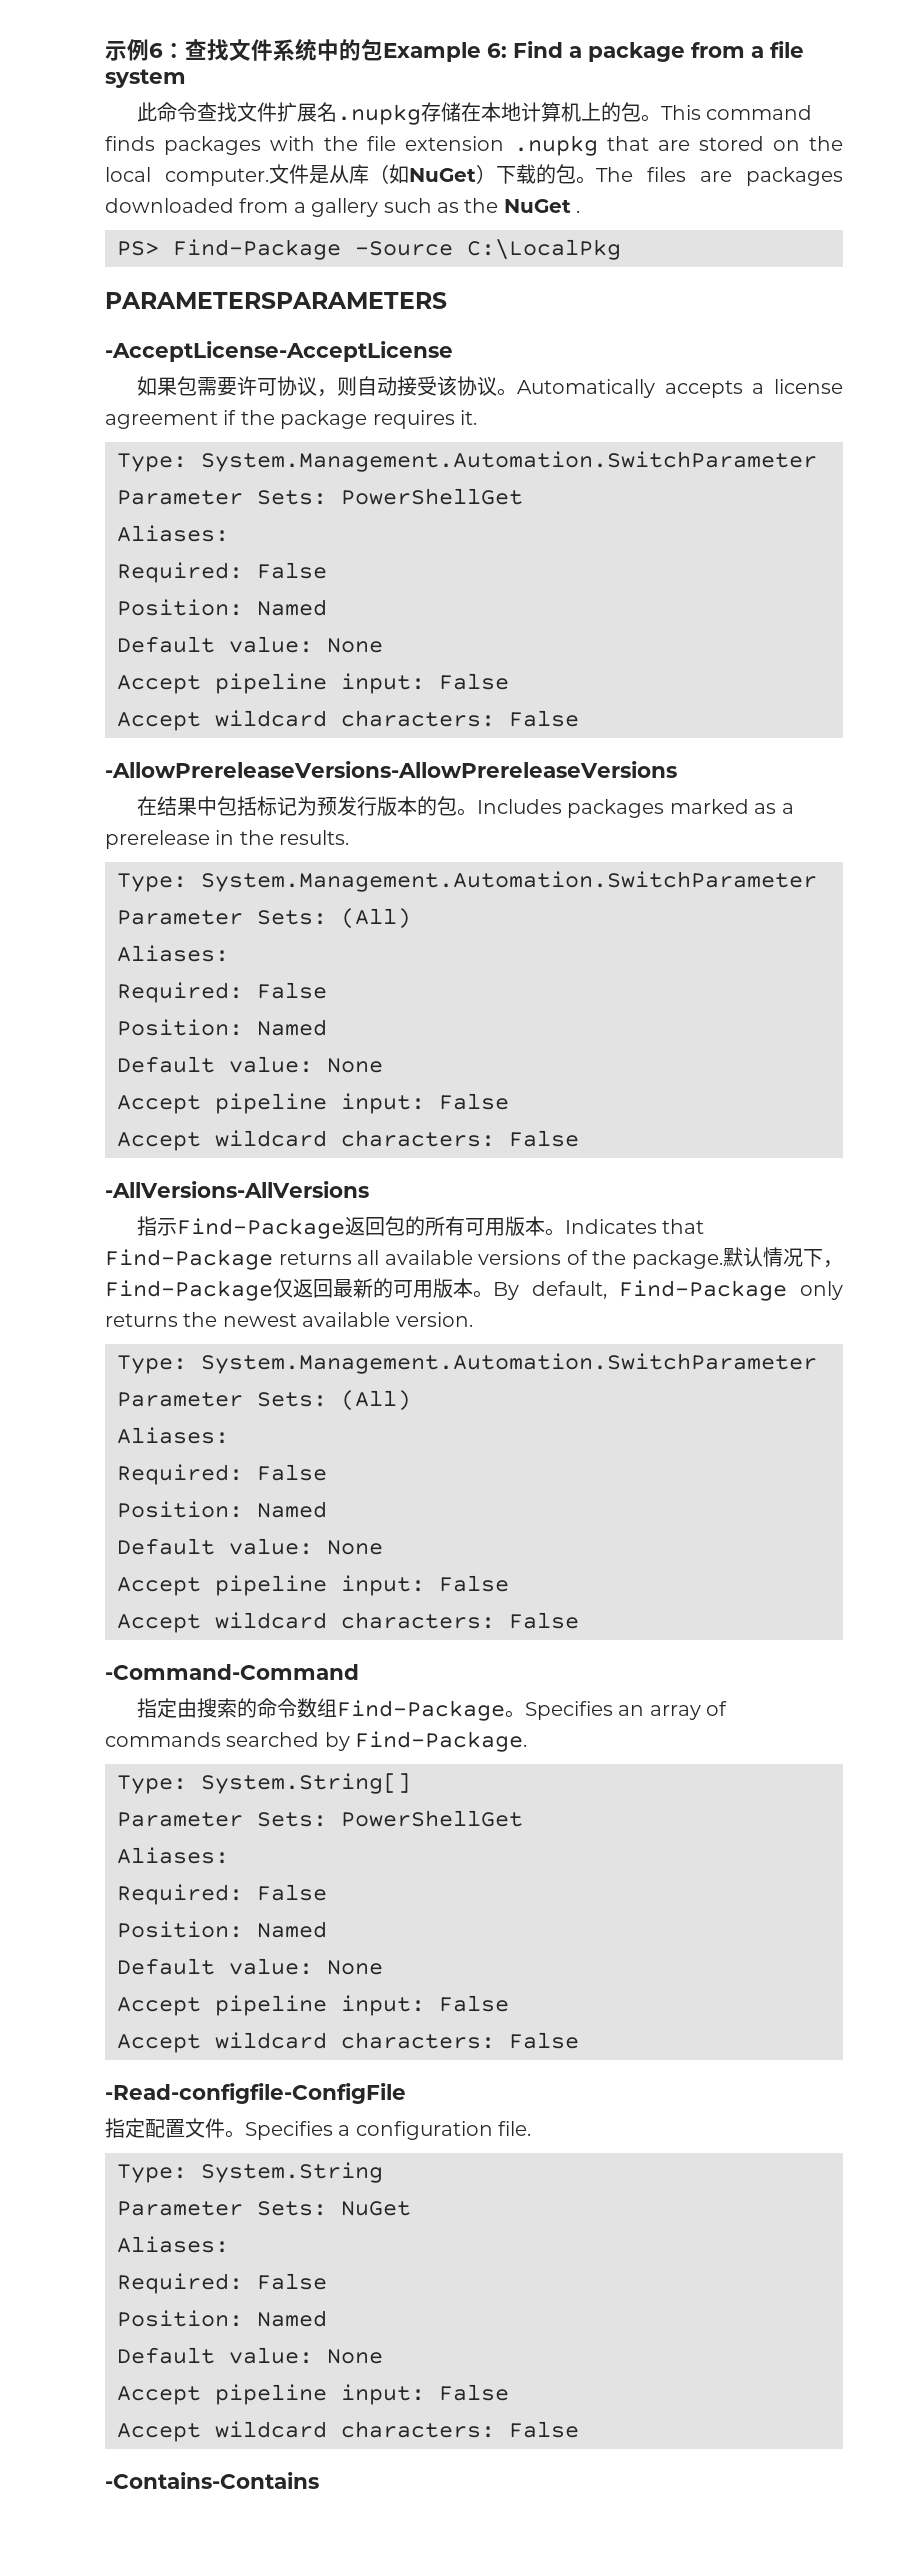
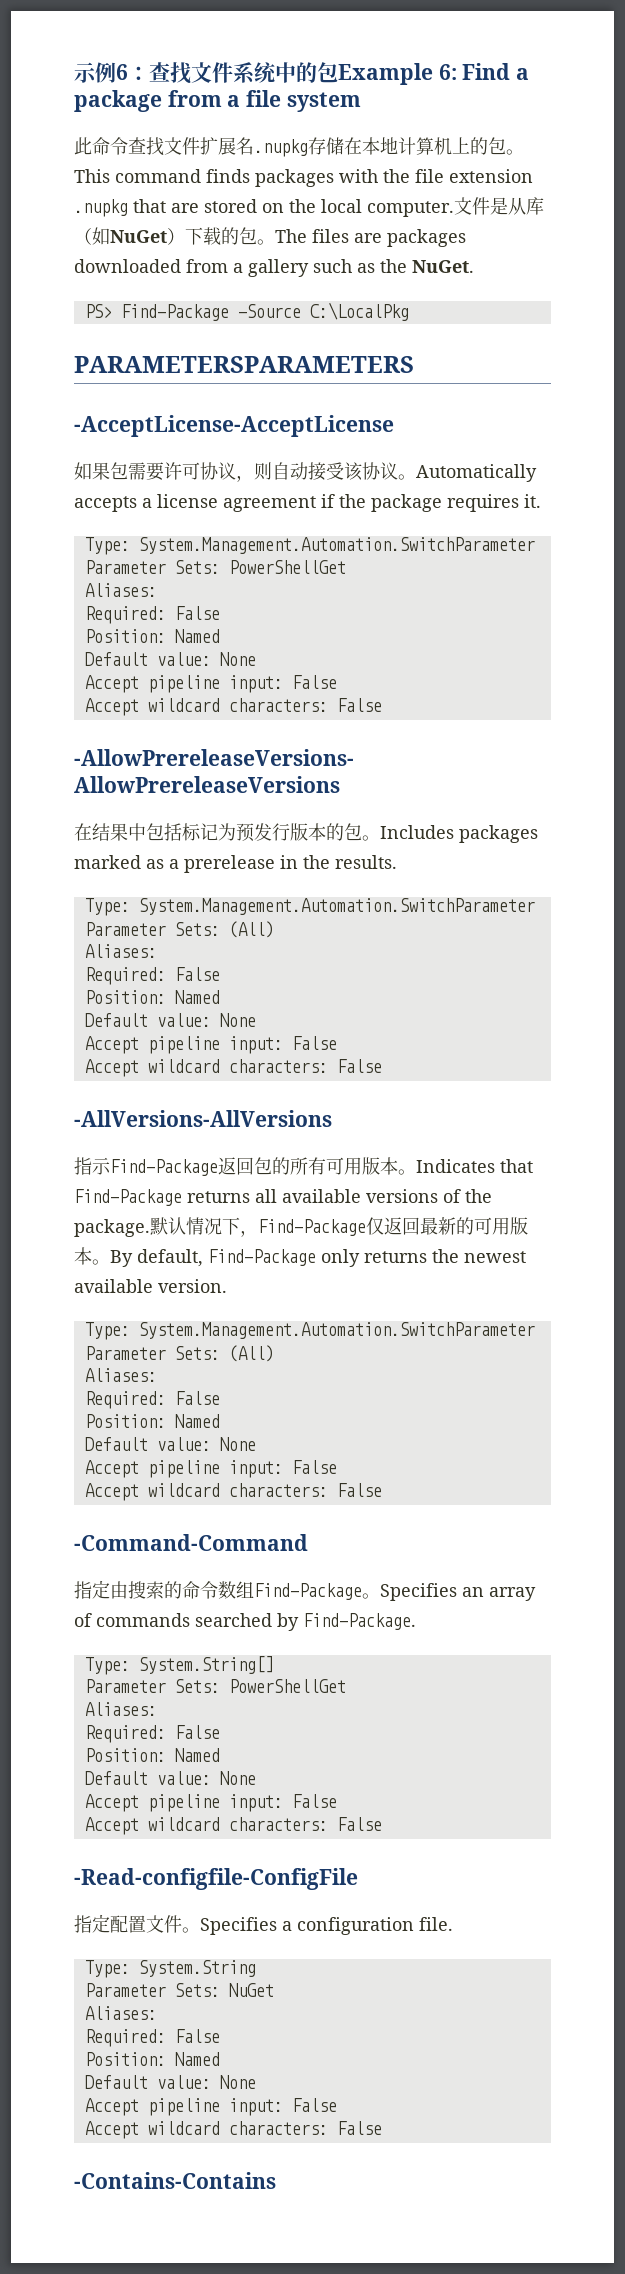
- The files are packages downloaded from a gallery such as the NuGet .
+ The files are packages downloaded from a gallery such as the NuGet.

